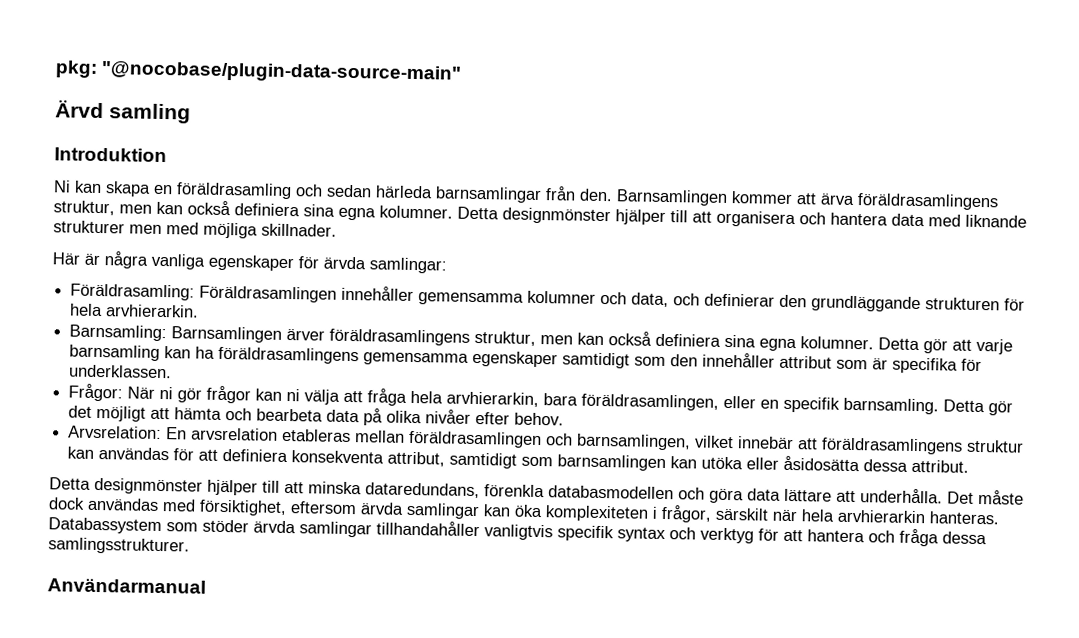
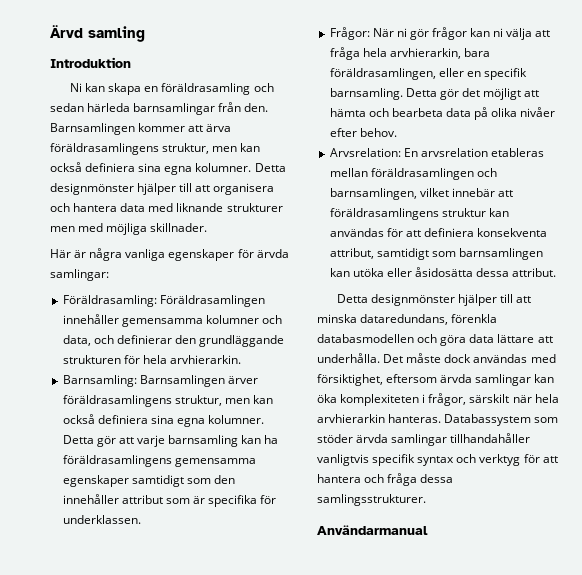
- pkg: "@nocobase/plugin-data-source-main"

